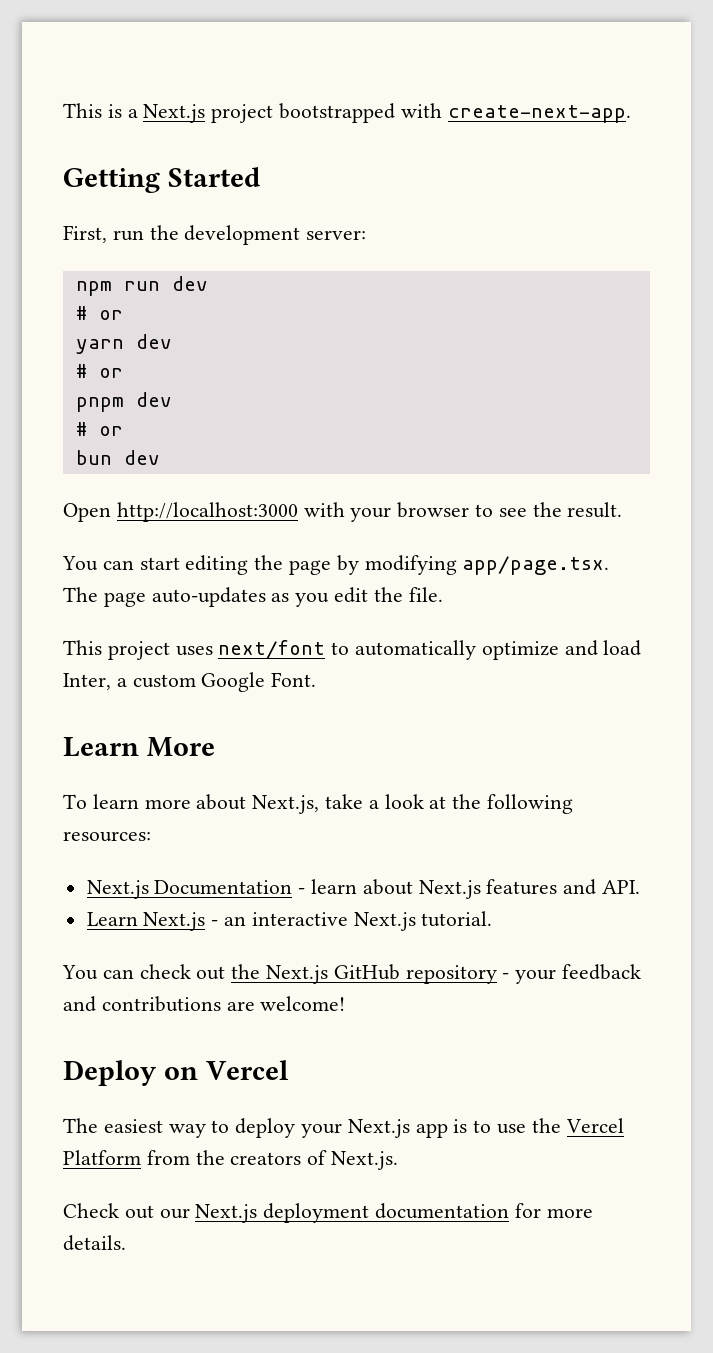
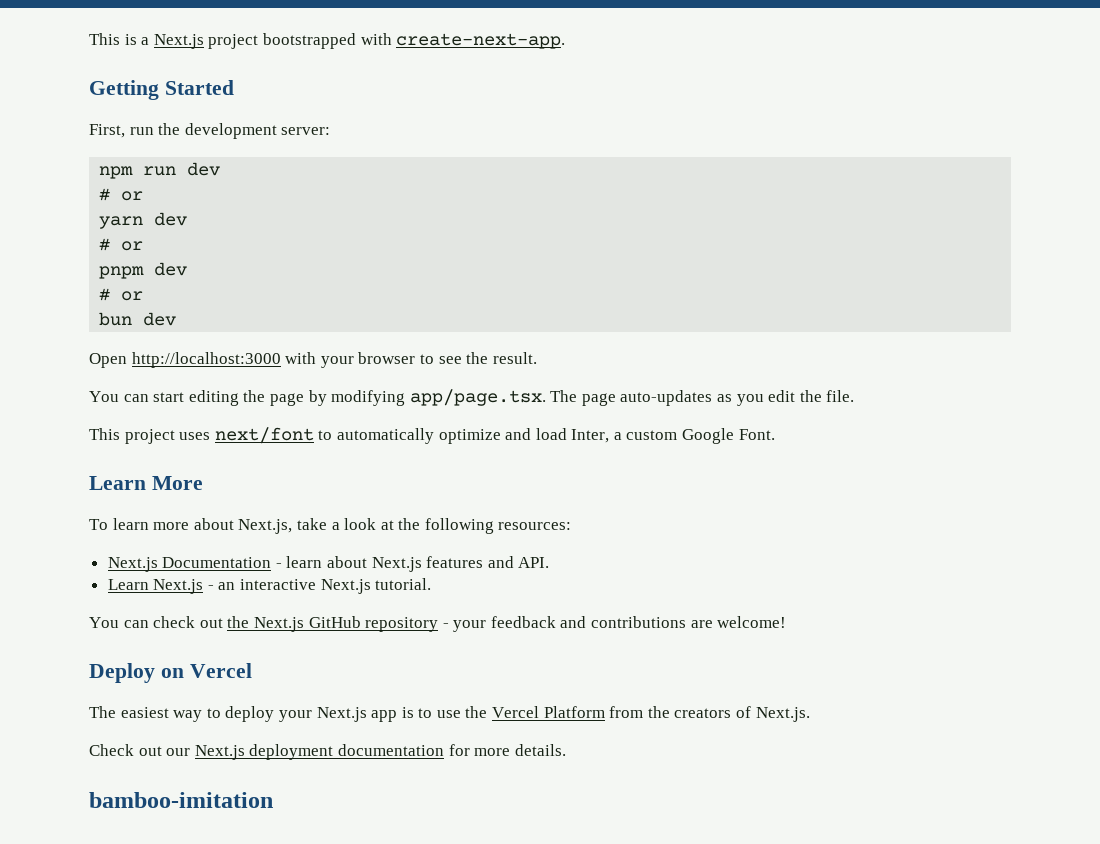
+ bamboo-imitation

